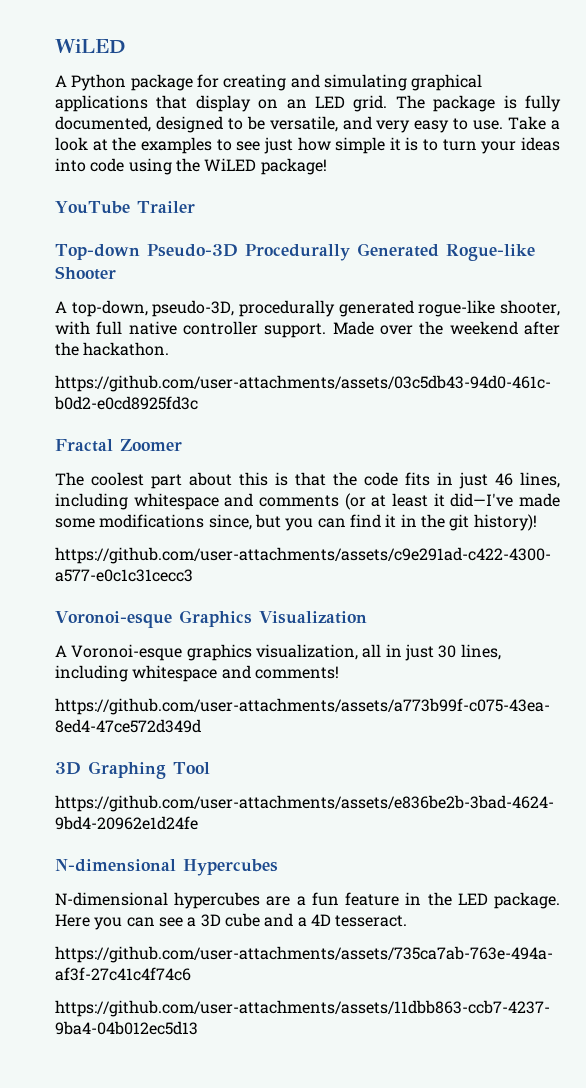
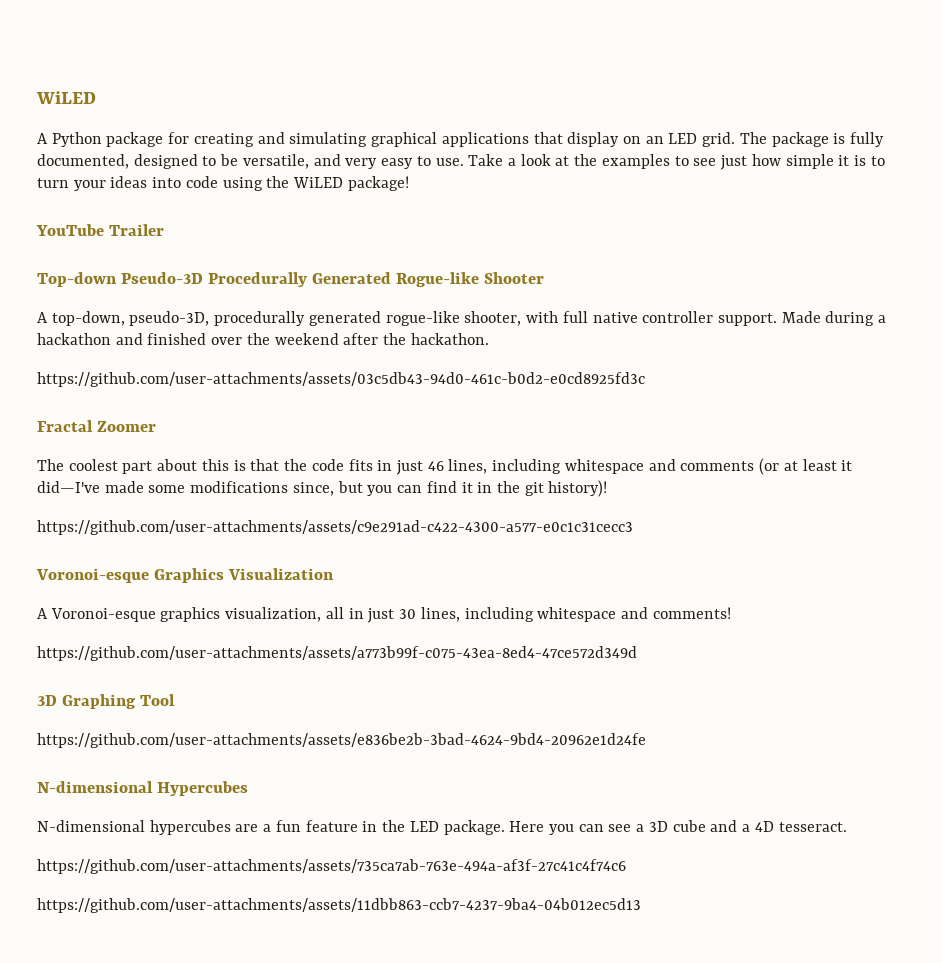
- Made over the weekend after the hackathon.
+ Made during a hackathon and finished over the weekend after the hackathon.

